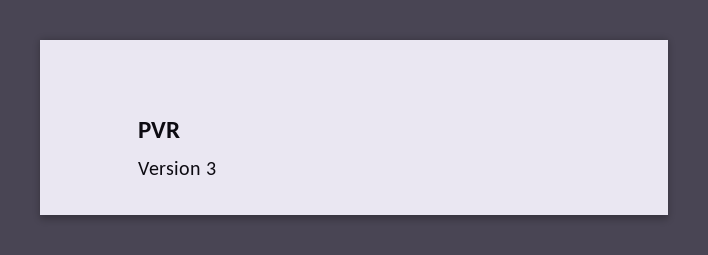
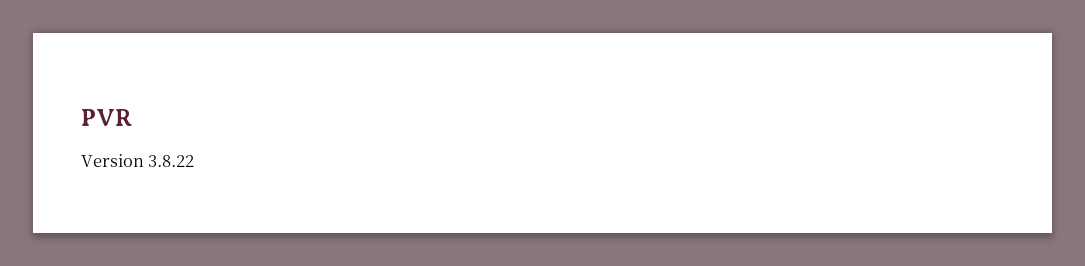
- Version 3
+ Version 3.8.22

